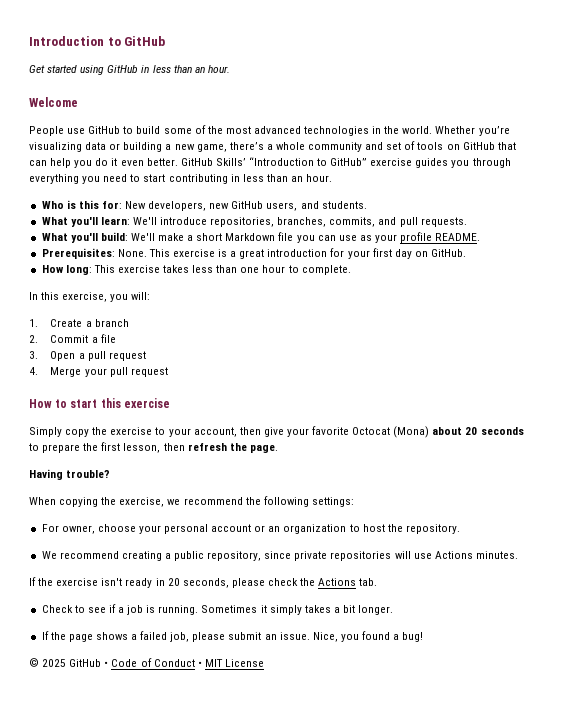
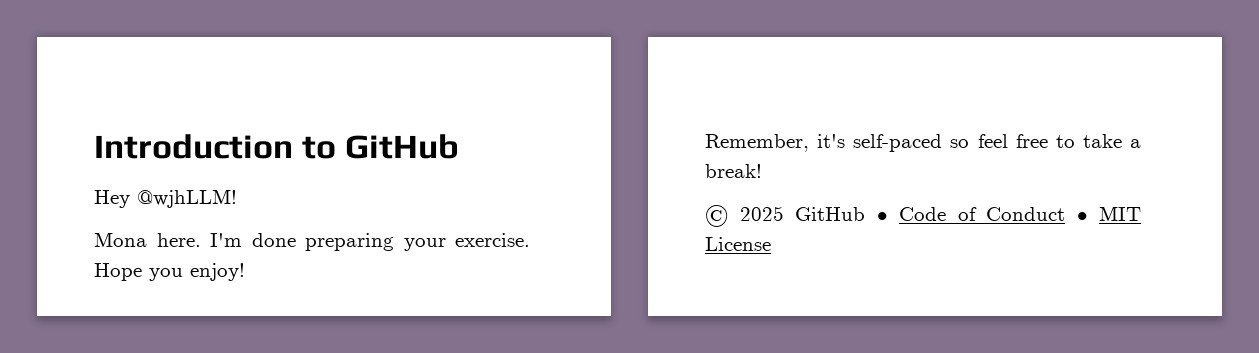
- Get started using GitHub in less than an hour.
- Welcome
- People use GitHub to build some of the most advanced technologies in the world. Whether you’re visualizing data or building a new game, there’s a whole community and set of tools on GitHub that can help you do it even better. GitHub Skills’ “Introduction to GitHub” exercise guides you through everything you need to start contributing in less than an hour.
- Who is this for: New developers, new GitHub users, and students.
- What you'll learn: We'll introduce repositories, branches, commits, and pull requests.
- What you'll build: We'll make a short Markdown file you can use as your profile README.
- Prerequisites: None. This exercise is a great introduction for your first day on GitHub.
- How long: This exercise takes less than one hour to complete.
- In this exercise, you will:
- 1. Create a branch
- 2. Commit a file
- 3. Open a pull request
- 4. Merge your pull request
- How to start this exercise
- Simply copy the exercise to your account, then give your favorite Octocat (Mona) about 20 seconds to prepare the first lesson, then refresh the page.
- Having trouble?
- When copying the exercise, we recommend the following settings:
- For owner, choose your personal account or an organization to host the repository.
- We recommend creating a public repository, since private repositories will use Actions minutes.
- If the exercise isn't ready in 20 seconds, please check the Actions tab.
- Check to see if a job is running. Sometimes it simply takes a bit longer.
- If the page shows a failed job, please submit an issue. Nice, you found a bug!
+ Hey @wjhLLM!
+ Mona here. I'm done preparing your exercise. Hope you enjoy!
+ Remember, it's self-paced so feel free to take a break!

